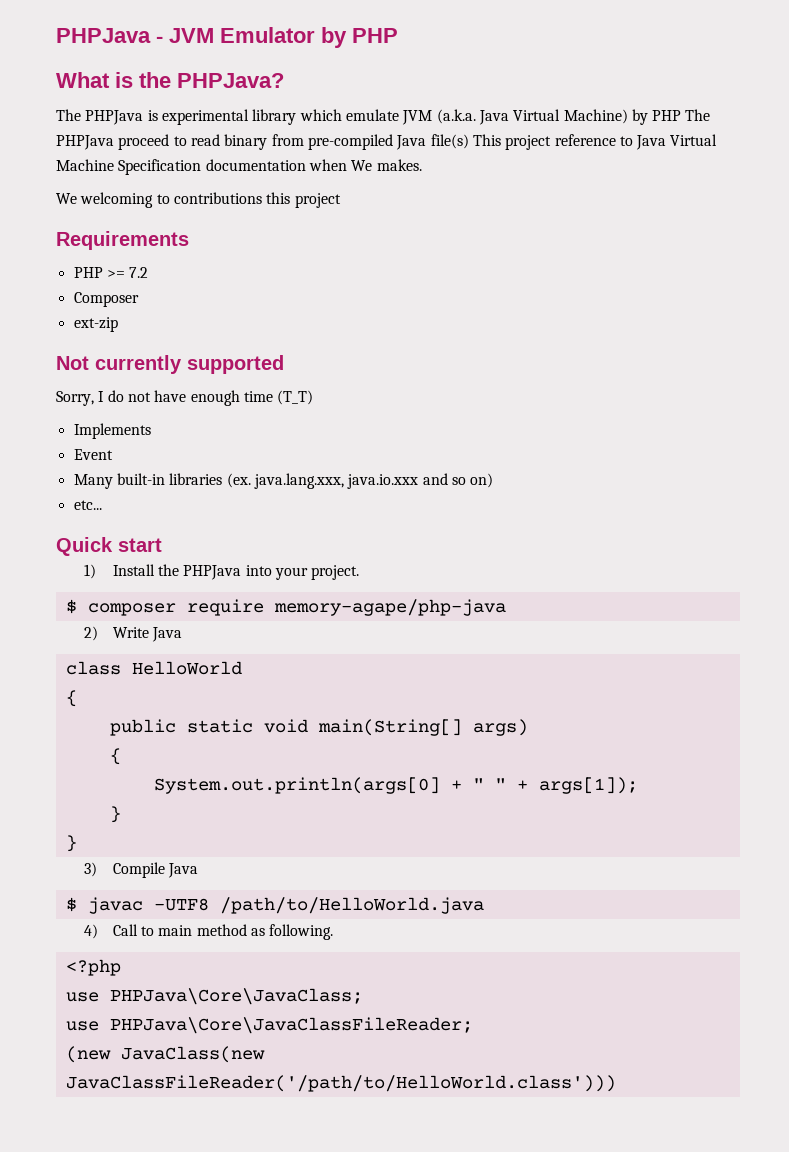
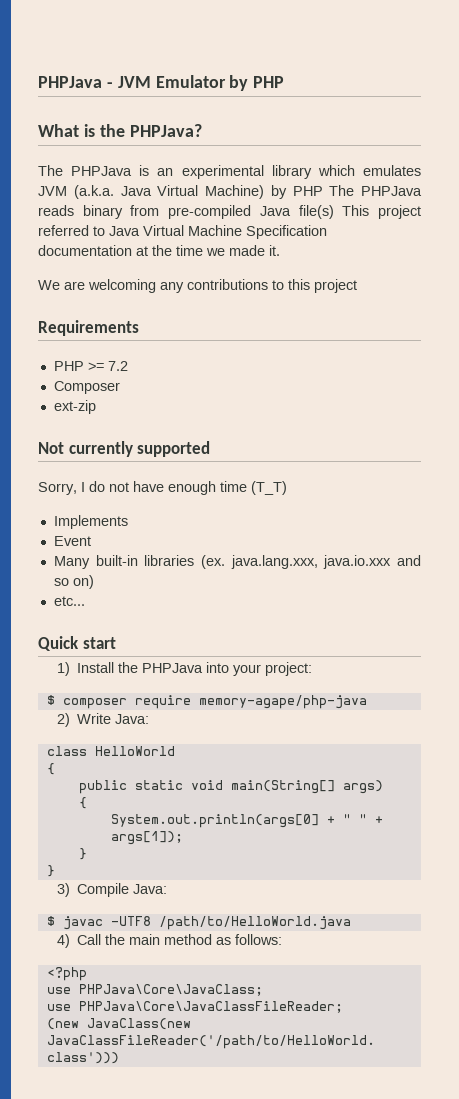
- The PHPJava is experimental library which emulate JVM (a.k.a. Java Virtual Machine) by PHP The PHPJava proceed to read binary from pre-compiled Java file(s) This project reference to Java Virtual Machine Specification documentation when We makes.
- We welcoming to contributions this project
+ The PHPJava is an experimental library which emulates JVM (a.k.a. Java Virtual Machine) by PHP The PHPJava reads binary from pre-compiled Java file(s) This project referred to Java Virtual Machine Specification documentation at the time we made it.
+ We are welcoming any contributions to this project
- 1) Install the PHPJava into your project.
+ 1) Install the PHPJava into your project:
- 2) Write Java
+ 2) Write Java:
- 3) Compile Java
+ 3) Compile Java:
- 4) Call to main method as following.
+ 4) Call the main method as follows:

